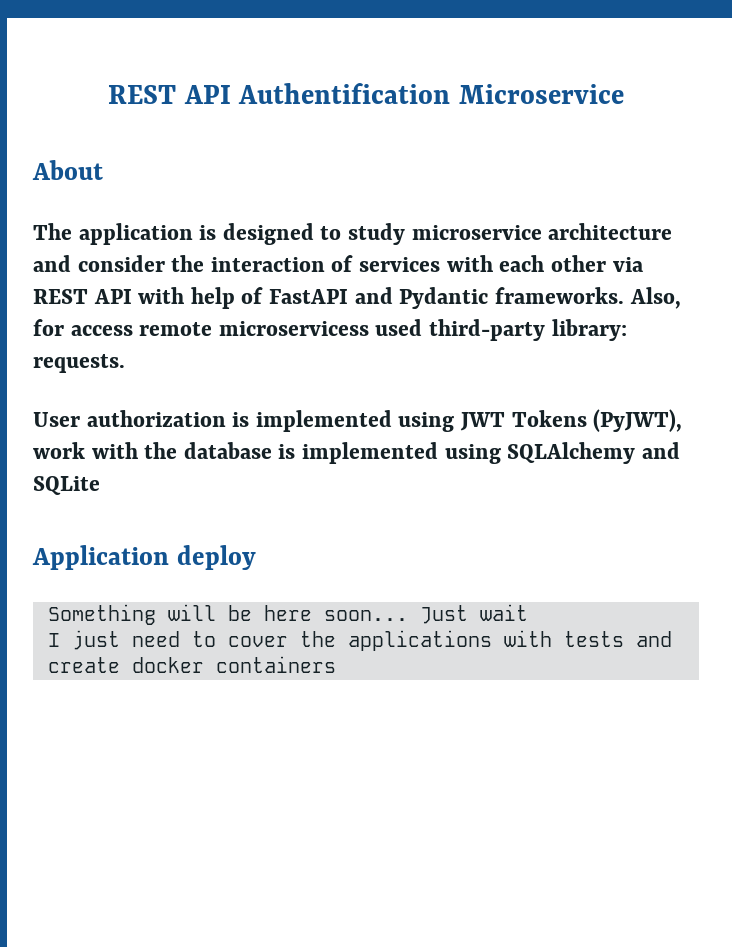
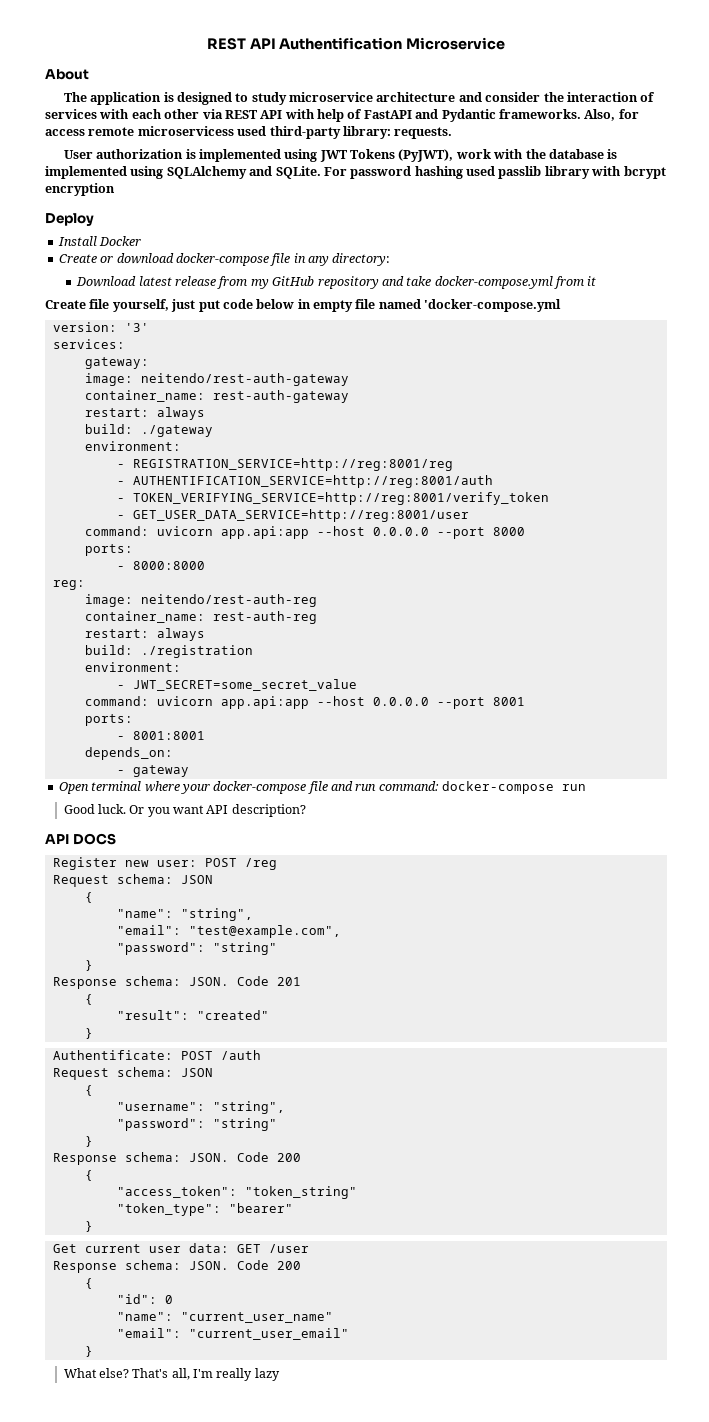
- User authorization is implemented using JWT Tokens (PyJWT), work with the database is implemented using SQLAlchemy and SQLite
- Application deploy
- Something will be here soon... Just wait
- I just need to cover the applications with tests and create docker containers
+ User authorization is implemented using JWT Tokens (PyJWT), work with the database is implemented using SQLAlchemy and SQLite. For password hashing used passlib library with bcrypt encryption
+ Deploy
+ Install Docker
+ Create or download docker-compose file in any directory:
+ Download latest release from my GitHub repository and take docker-compose.yml from it
+ Create file yourself, just put code below in empty file named 'docker-compose.yml
+ version: '3'
+ services:
+ gateway:
+ image: neitendo/rest-auth-gateway
+ container_name: rest-auth-gateway
+ restart: always
+ build: ./gateway
+ environment:
+ - REGISTRATION_SERVICE=http://reg:8001/reg
+ - AUTHENTIFICATION_SERVICE=http://reg:8001/auth
+ - TOKEN_VERIFYING_SERVICE=http://reg:8001/verify_token
+ - GET_USER_DATA_SERVICE=http://reg:8001/user
+ command: uvicorn app.api:app --host 0.0.0.0 --port 8000
+ ports:
+ - 8000:8000
+ reg:
+ image: neitendo/rest-auth-reg
+ container_name: rest-auth-reg
+ restart: always
+ build: ./registration
+ environment:
+ - JWT_SECRET=some_secret_value
+ command: uvicorn app.api:app --host 0.0.0.0 --port 8001
+ ports:
+ - 8001:8001
+ depends_on:
+ - gateway
+ Open terminal where your docker-compose file and run command: docker-compose run
+ Good luck. Or you want API description?
+ API DOCS
+ Register new user: POST /reg
+ Request schema: JSON
+ {
+ "name": "string",
+ "email": "test@example.com",
+ "password": "string"
+ }
+ Response schema: JSON. Code 201
+ {
+ "result": "created"
+ }
+ Authentificate: POST /auth
+ Request schema: JSON
+ {
+ "username": "string",
+ "password": "string"
+ }
+ Response schema: JSON. Code 200
+ {
+ "access_token": "token_string"
+ "token_type": "bearer"
+ }
+ Get current user data: GET /user
+ Response schema: JSON. Code 200
+ {
+ "id": 0
+ "name": "current_user_name"
+ "email": "current_user_email"
+ }
+ What else? That's all, I'm really lazy

